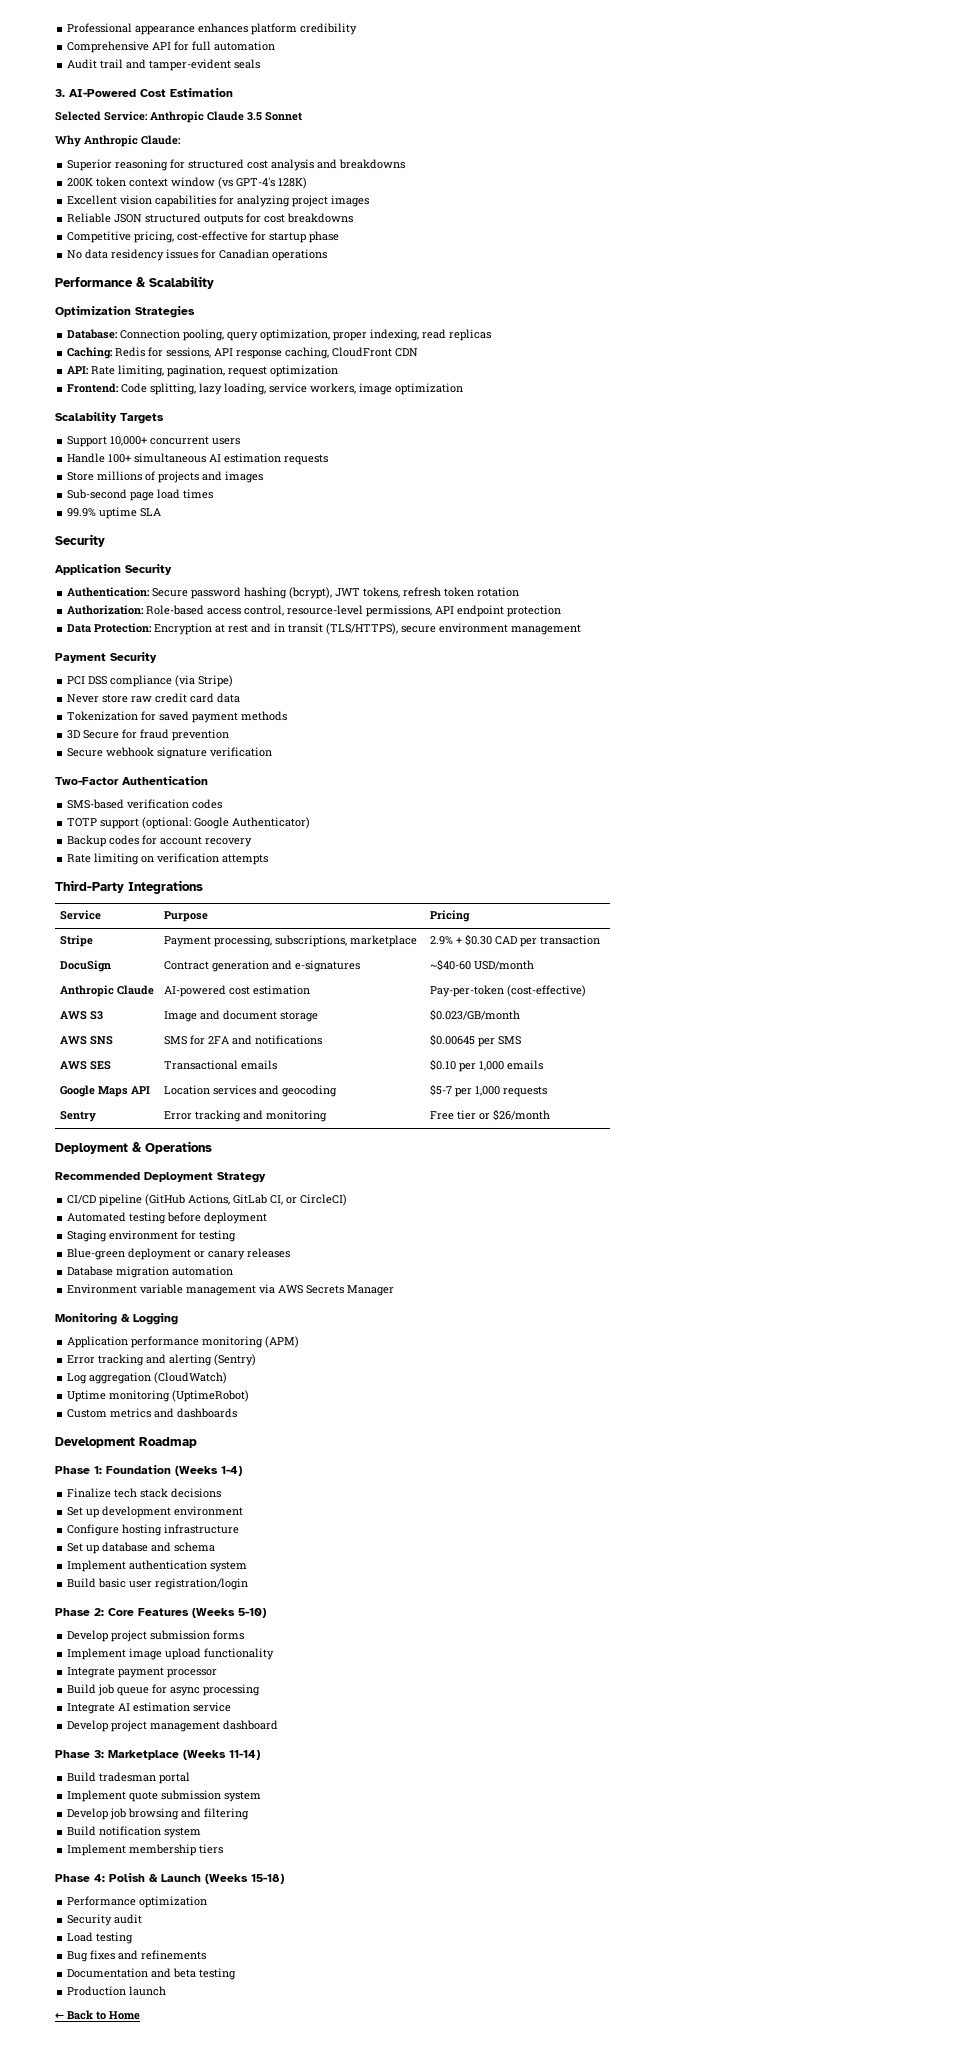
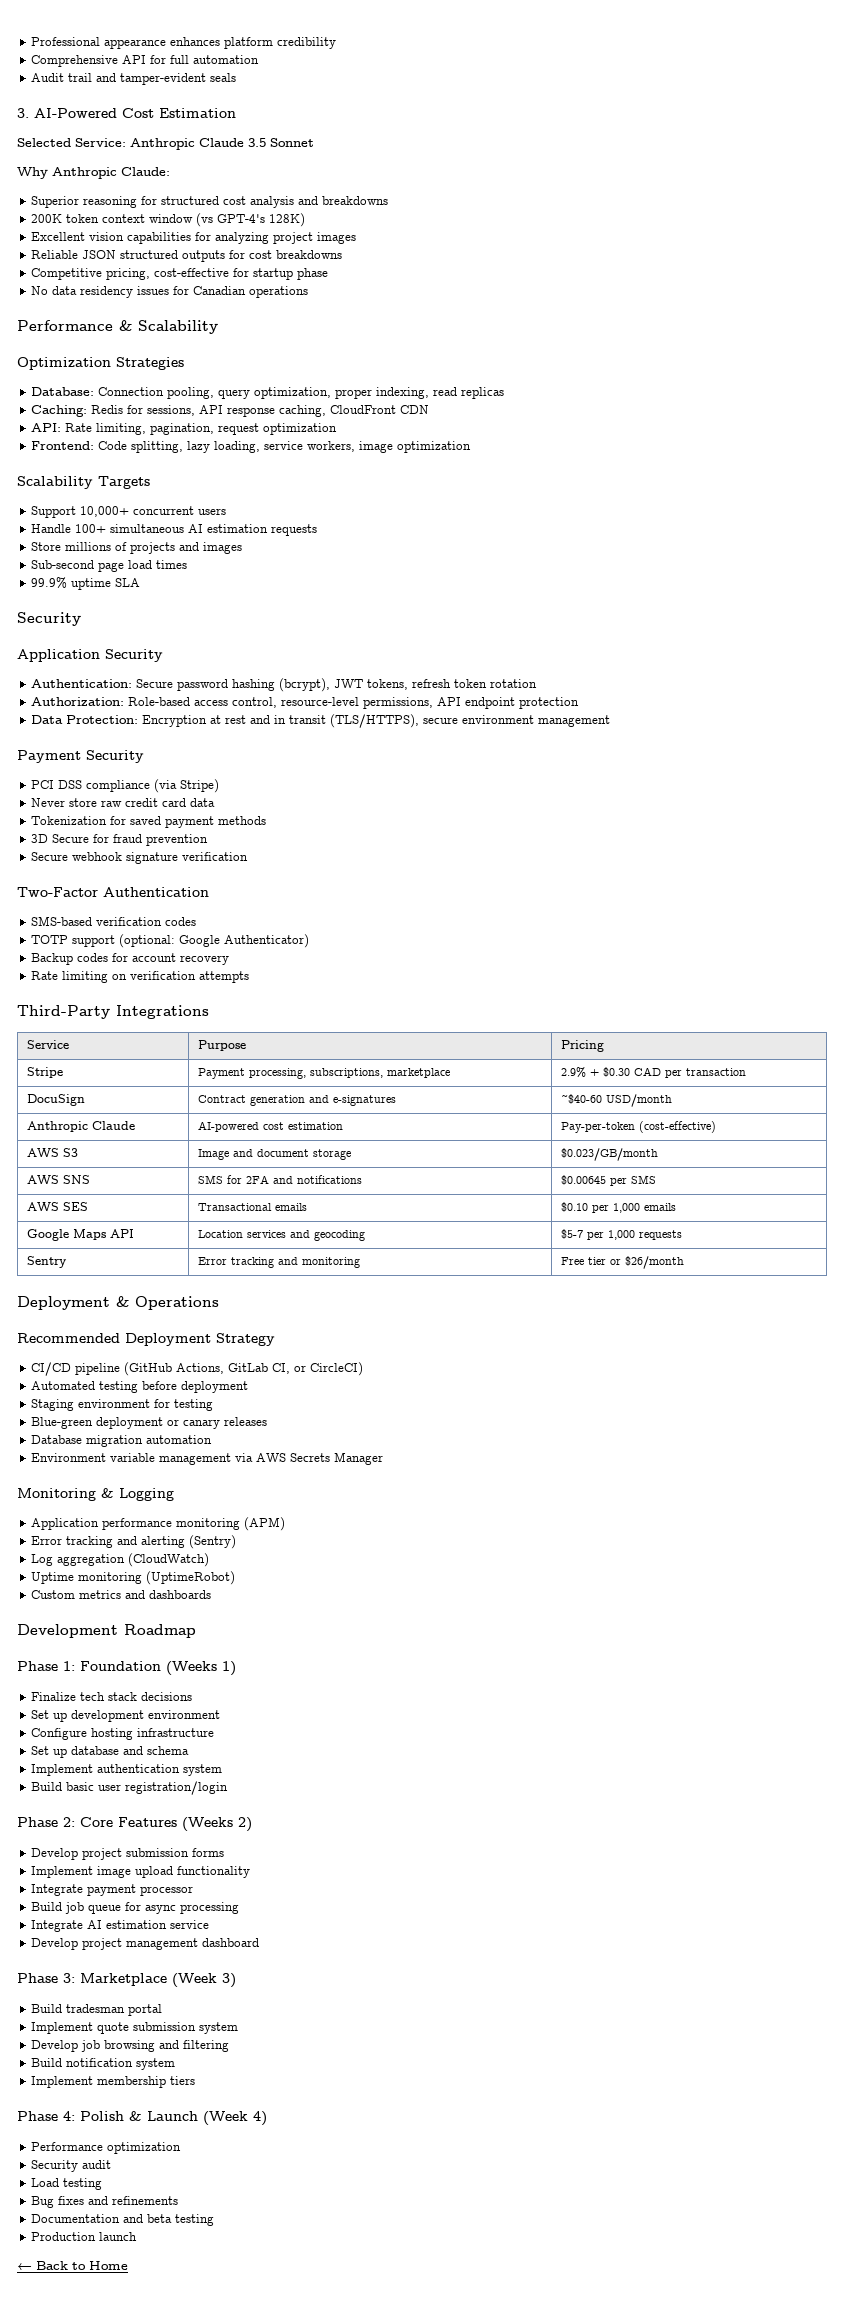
- Phase 1: Foundation (Weeks 1-4)
+ Phase 1: Foundation (Weeks 1)
- Phase 2: Core Features (Weeks 5-10)
+ Phase 2: Core Features (Weeks 2)
- Phase 3: Marketplace (Weeks 11-14)
+ Phase 3: Marketplace (Week 3)
- Phase 4: Polish & Launch (Weeks 15-18)
+ Phase 4: Polish & Launch (Week 4)

